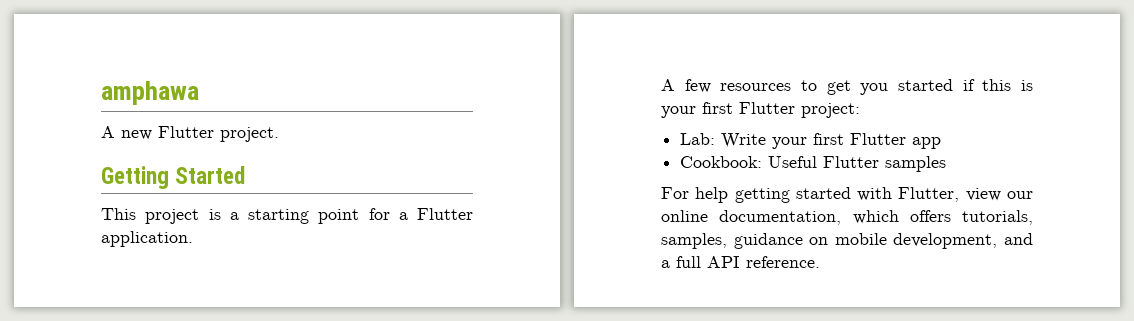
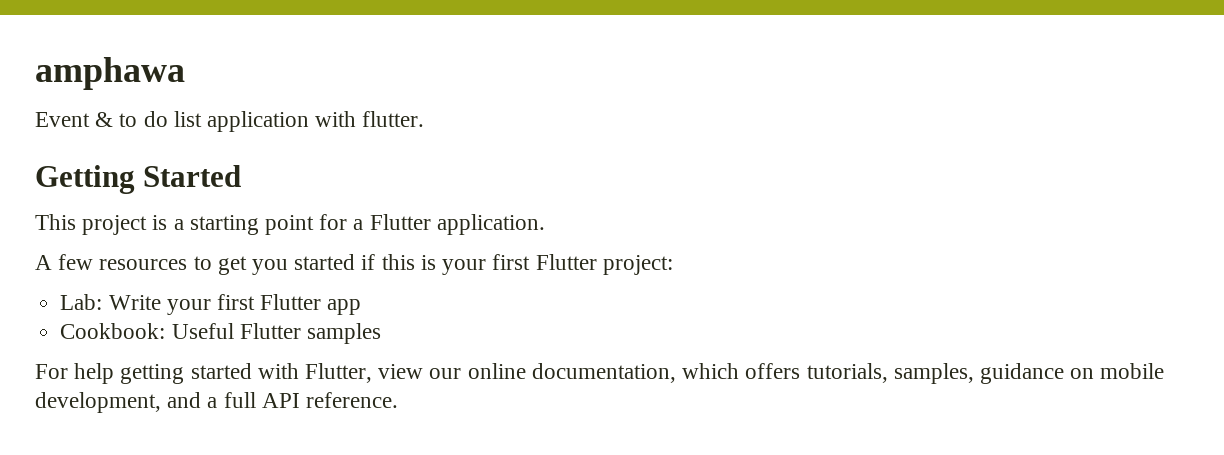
- A new Flutter project.
+ Event & to do list application with flutter.

